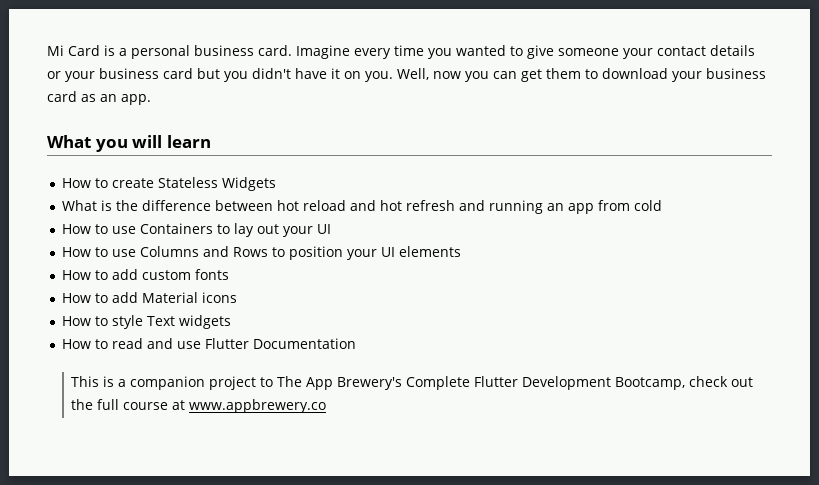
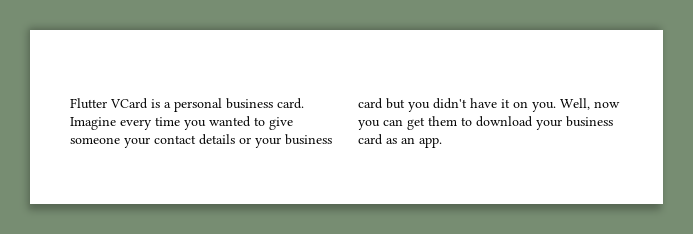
- Mi Card is a personal business card.
+ Flutter VCard is a personal business card.
- What you will learn
- How to create Stateless Widgets
- What is the difference between hot reload and hot refresh and running an app from cold
- How to use Containers to lay out your UI
- How to use Columns and Rows to position your UI elements
- How to add custom fonts
- How to add Material icons
- How to style Text widgets
- How to read and use Flutter Documentation
- This is a companion project to The App Brewery's Complete Flutter Development Bootcamp, check out the full course at www.appbrewery.co

